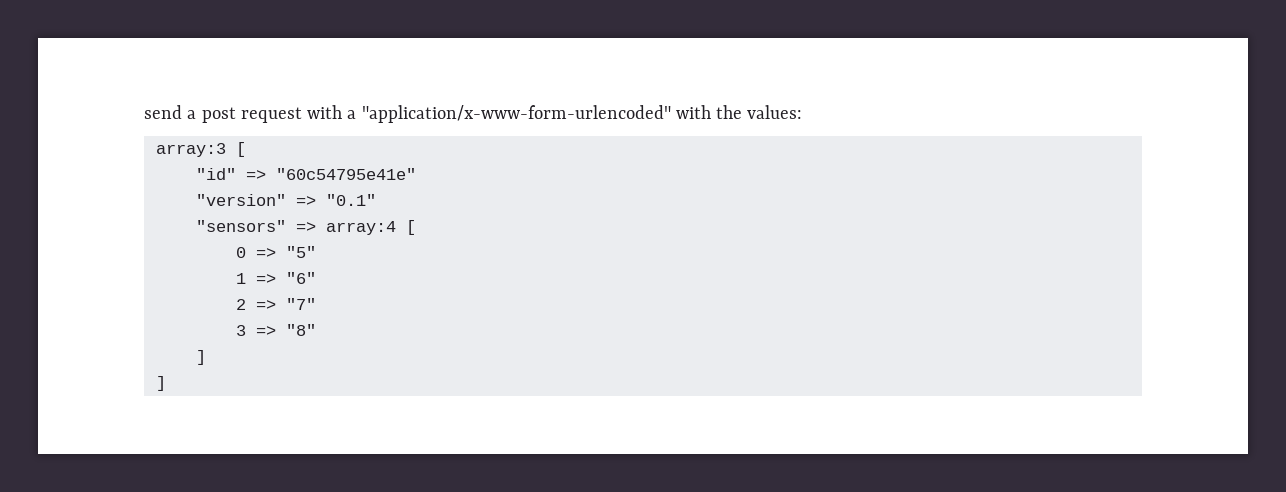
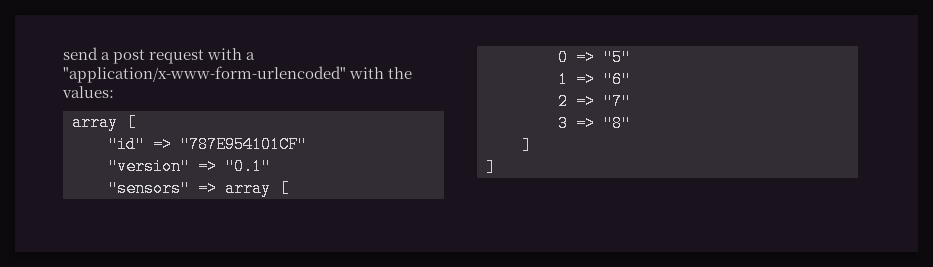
  send a post request with a "application/x-www-form-urlencoded" with the values:
- array:3 [
+ array [
- "id" => "60c54795e41e"
+ "id" => "787E954101CF"
- "sensors" => array:4 [
+ "sensors" => array [

